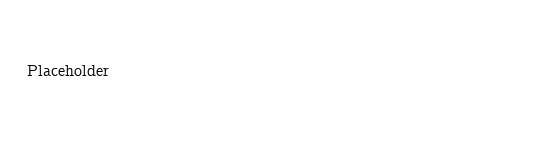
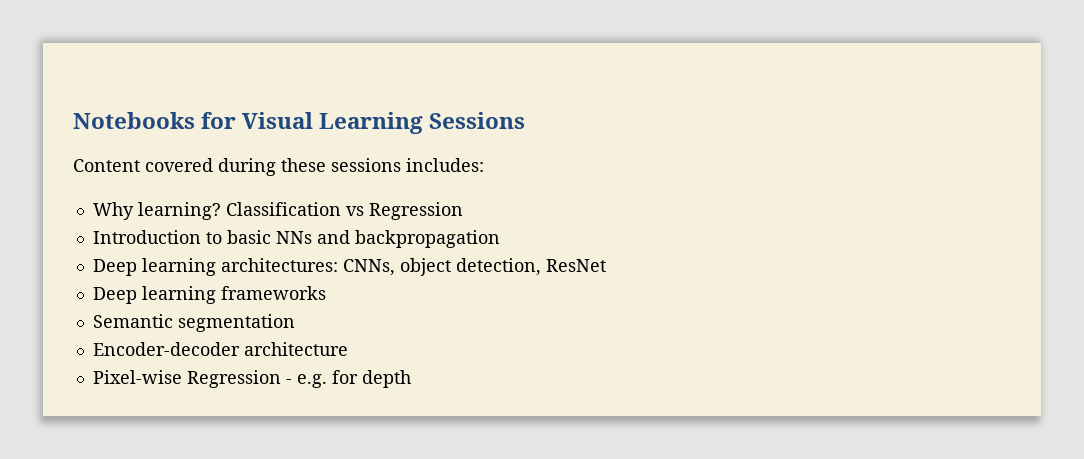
- Placeholder
+ Notebooks for Visual Learning Sessions
+ Content covered during these sessions includes:
+ Why learning? Classification vs Regression
+ Introduction to basic NNs and backpropagation
+ Deep learning architectures: CNNs, object detection, ResNet
+ Deep learning frameworks
+ Semantic segmentation
+ Encoder-decoder architecture
+ Pixel-wise Regression - e.g. for depth

